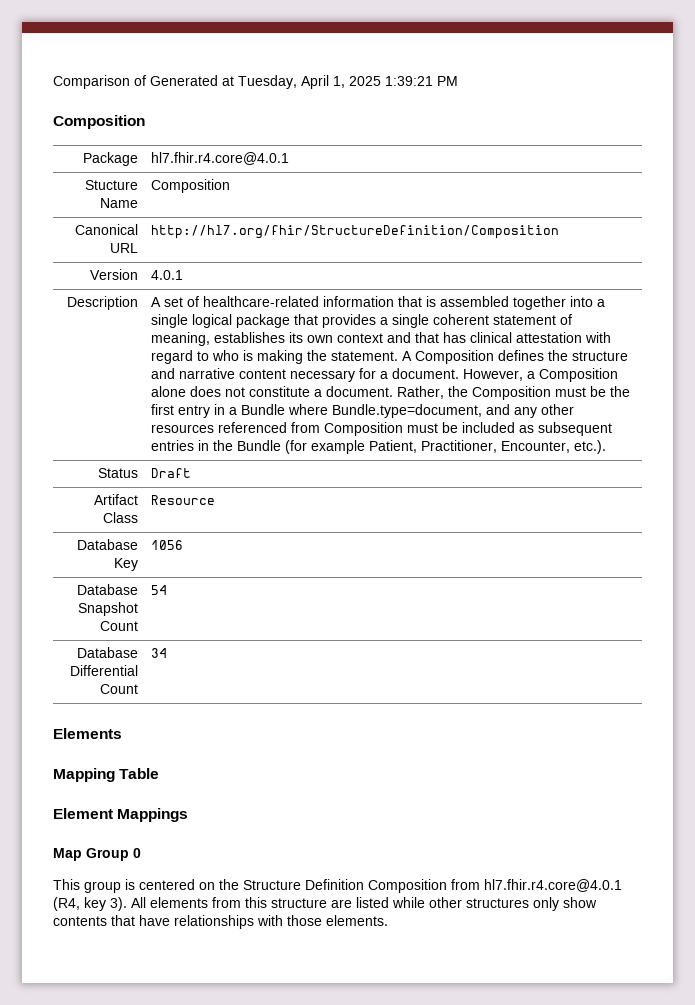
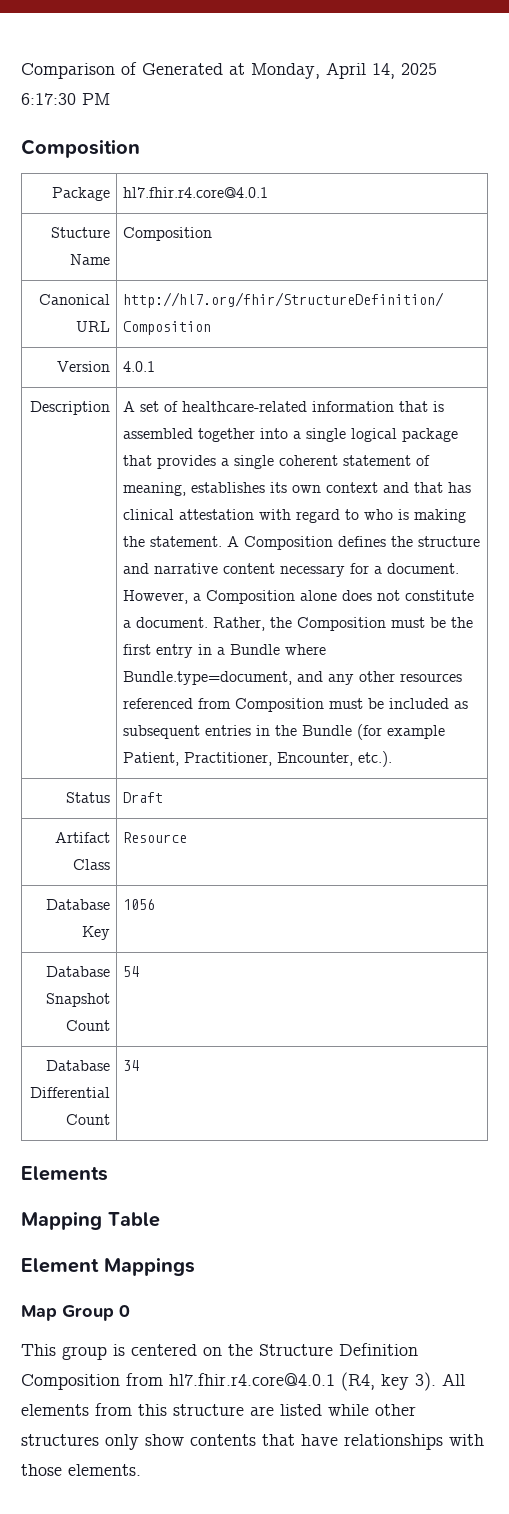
- Comparison of Generated at Tuesday, April 1, 2025 1:39:21 PM
+ Comparison of Generated at Monday, April 14, 2025 6:17:30 PM

